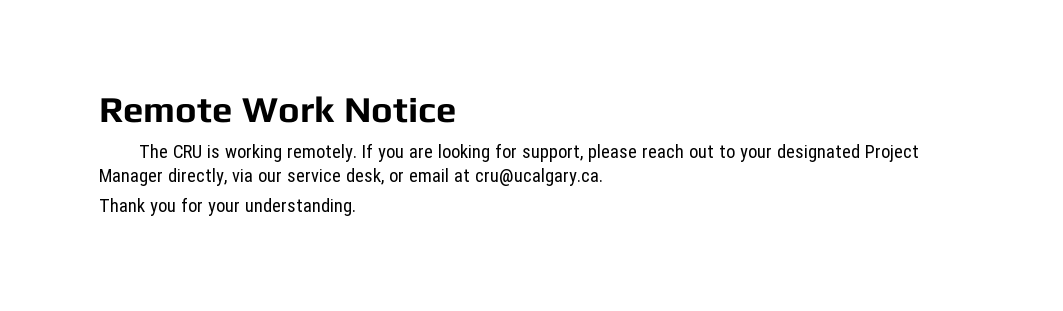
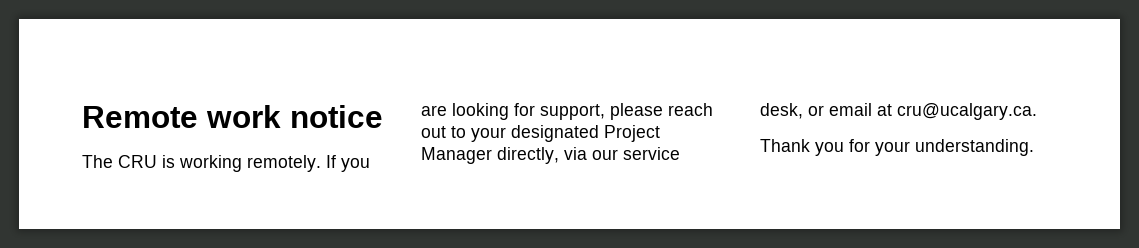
- Remote Work Notice
+ Remote work notice

